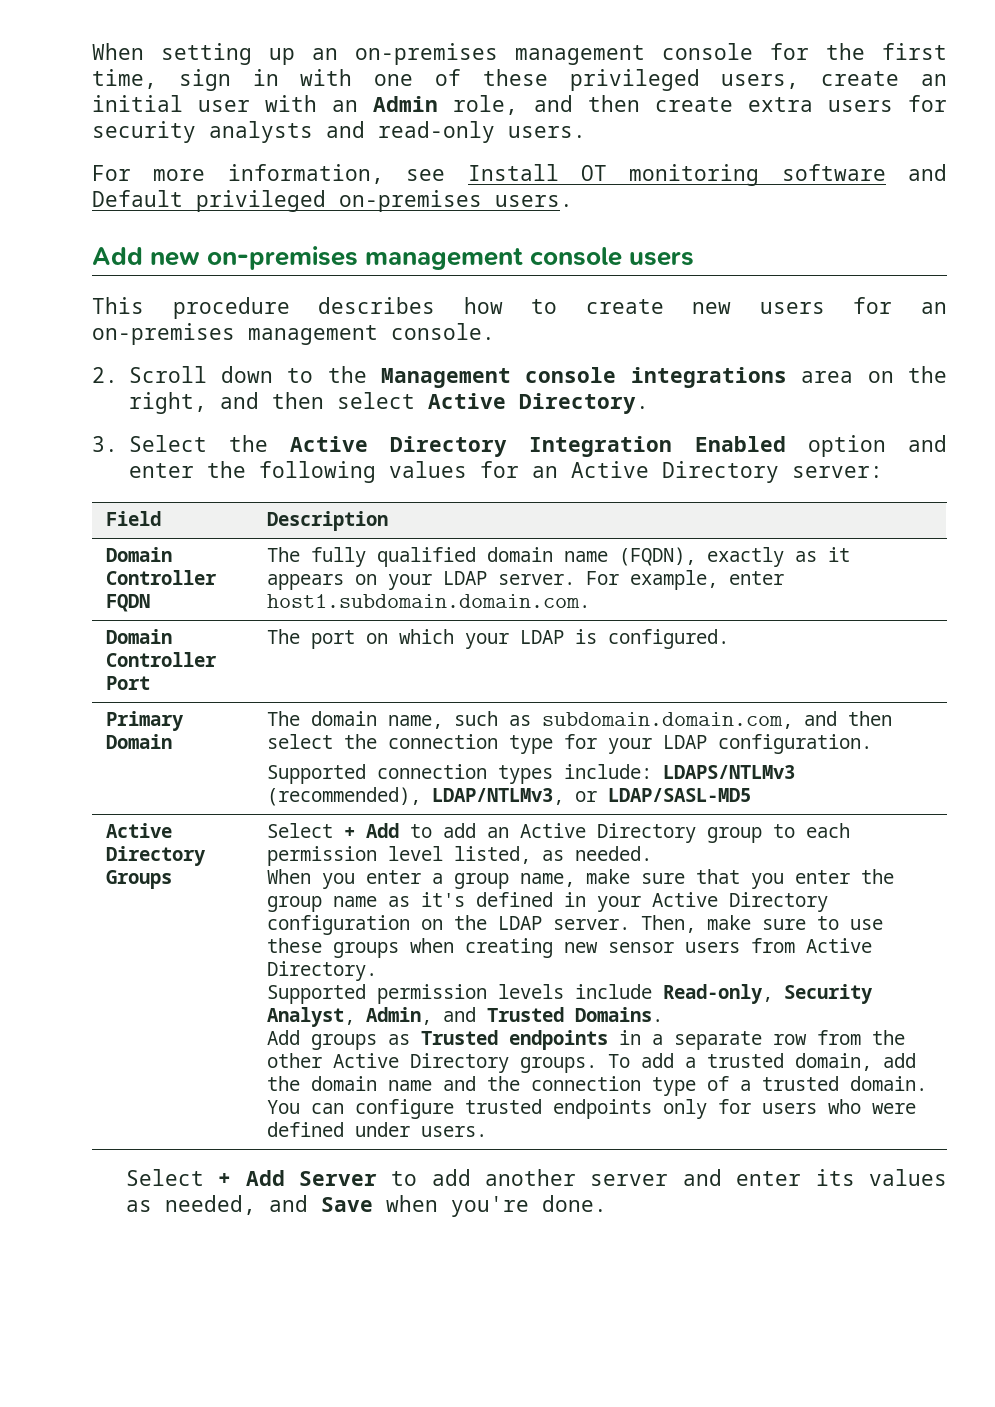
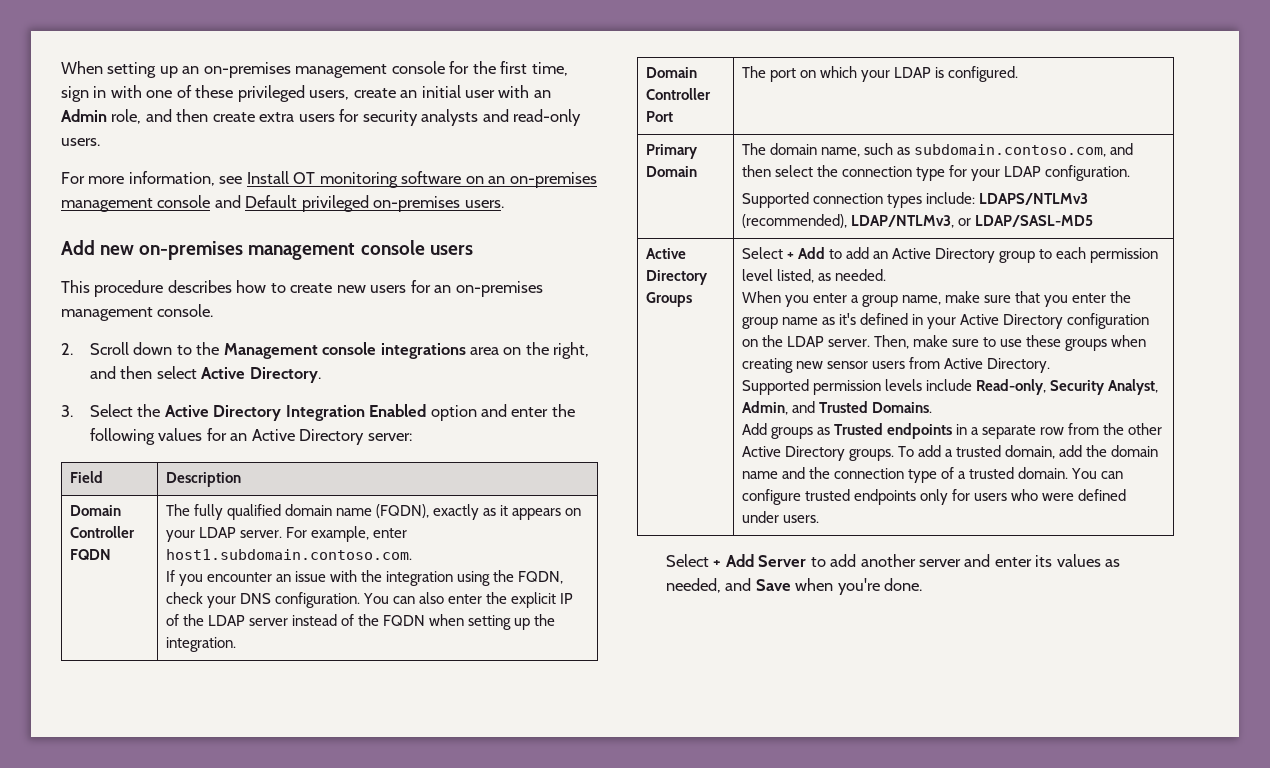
- For more information, see Install OT monitoring software and Default privileged on-premises users.
+ For more information, see Install OT monitoring software on an on-premises management console and Default privileged on-premises users.
- For example, enter host1.subdomain.domain.com.
+ For example, enter host1.subdomain.contoso.com.
+ If you encounter an issue with the integration using the FQDN, check your DNS configuration. You can also enter the explicit IP of the LDAP server instead of the FQDN when setting up the integration.
- Primary Domain | The domain name, such as subdomain.domain.com, and then select the connection type for your LDAP configuration.
+ Primary Domain | The domain name, such as subdomain.contoso.com, and then select the connection type for your LDAP configuration.

